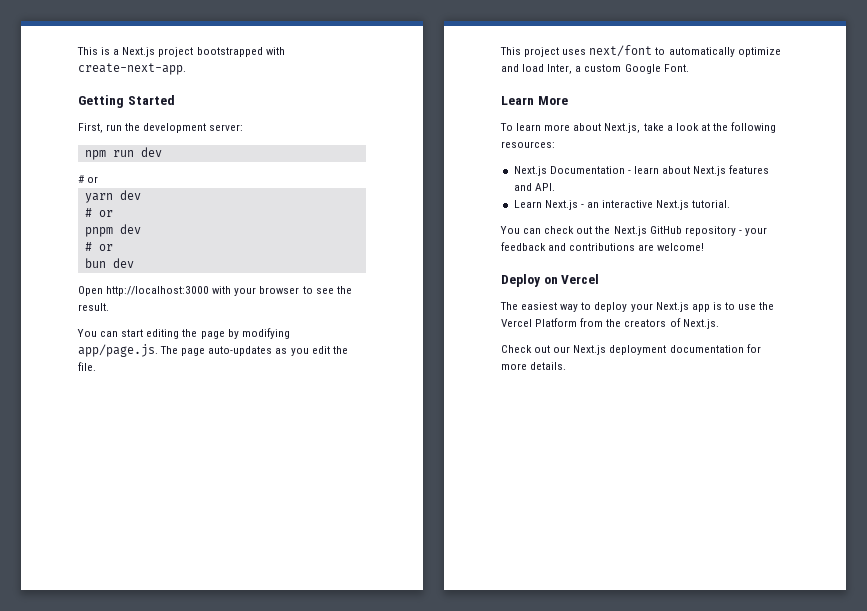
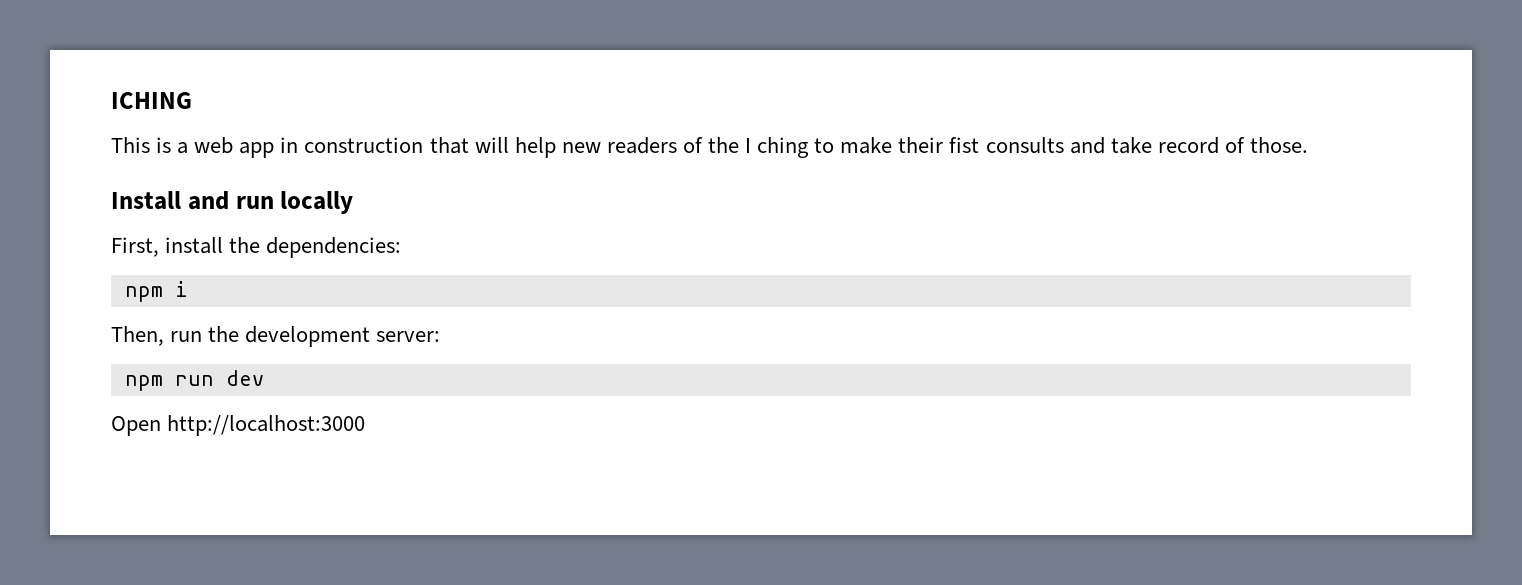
+ ICHING
- This is a Next.js project bootstrapped with create-next-app.
- Getting Started
- First, run the development server:
+ This is a web app in construction that will help new readers of the I ching to make their fist consults and take record of those.
+ Install and run locally
+ First, install the dependencies:
+ npm i
+ Then, run the development server:
  npm run dev
- # or
- yarn dev
- # or
- pnpm dev
- # or
- bun dev
- Open http://localhost:3000 with your browser to see the result.
- You can start editing the page by modifying app/page.js. The page auto-updates as you edit the file.
- This project uses next/font to automatically optimize and load Inter, a custom Google Font.
- Learn More
- To learn more about Next.js, take a look at the following resources:
- Next.js Documentation - learn about Next.js features and API.
- Learn Next.js - an interactive Next.js tutorial.
- You can check out the Next.js GitHub repository - your feedback and contributions are welcome!
- Deploy on Vercel
- The easiest way to deploy your Next.js app is to use the Vercel Platform from the creators of Next.js.
- Check out our Next.js deployment documentation for more details.
+ Open http://localhost:3000

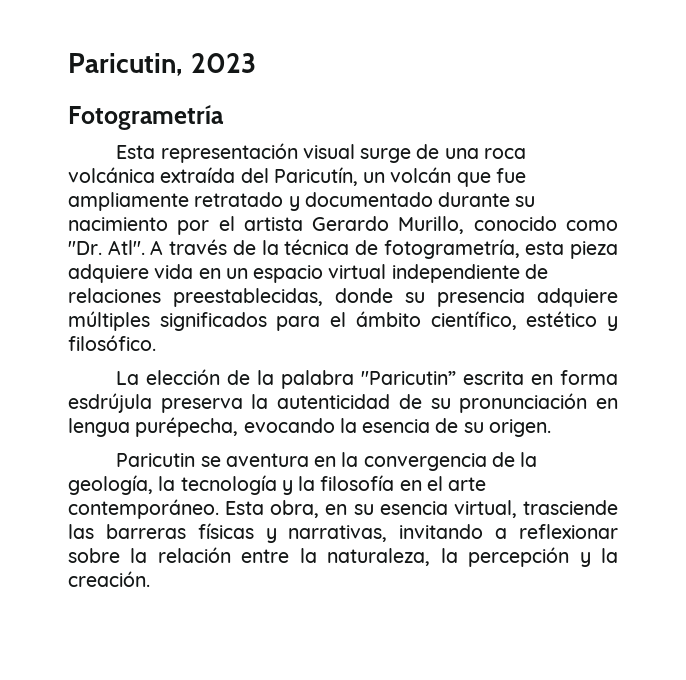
- ICHING
- This is a web app in construction that will help new readers of the I ching to make their fist consults and take record of those.
- Install and run locally
- First, install the dependencies:
- npm i
- Then, run the development server:
- npm run dev
- Open http://localhost:3000
+ Paricutin, 2023
+ Fotogrametría
+ Esta representación visual surge de una roca volcánica extraída del Paricutín, un volcán que fue ampliamente retratado y documentado durante su nacimiento por el artista Gerardo Murillo, conocido como "Dr. Atl". A través de la técnica de fotogrametría, esta pieza adquiere vida en un espacio virtual independiente de relaciones preestablecidas, donde su presencia adquiere múltiples significados para el ámbito científico, estético y filosófico.
+ La elección de la palabra "Paricutin” escrita en forma esdrújula preserva la autenticidad de su pronunciación en lengua purépecha, evocando la esencia de su origen.
+ Paricutin se aventura en la convergencia de la geología, la tecnología y la filosofía en el arte contemporáneo. Esta obra, en su esencia virtual, trasciende las barreras físicas y narrativas, invitando a reflexionar sobre la relación entre la naturaleza, la percepción y la creación.

